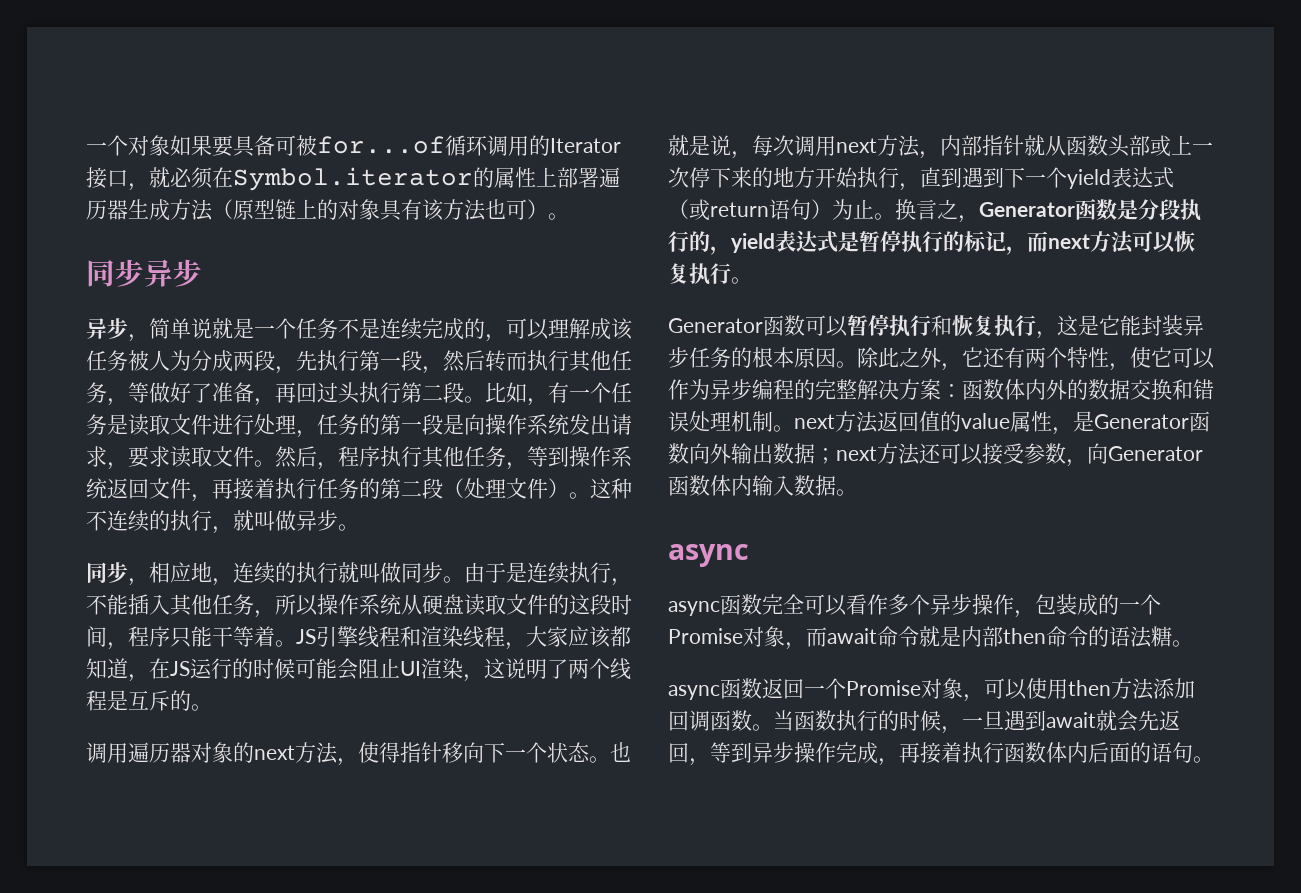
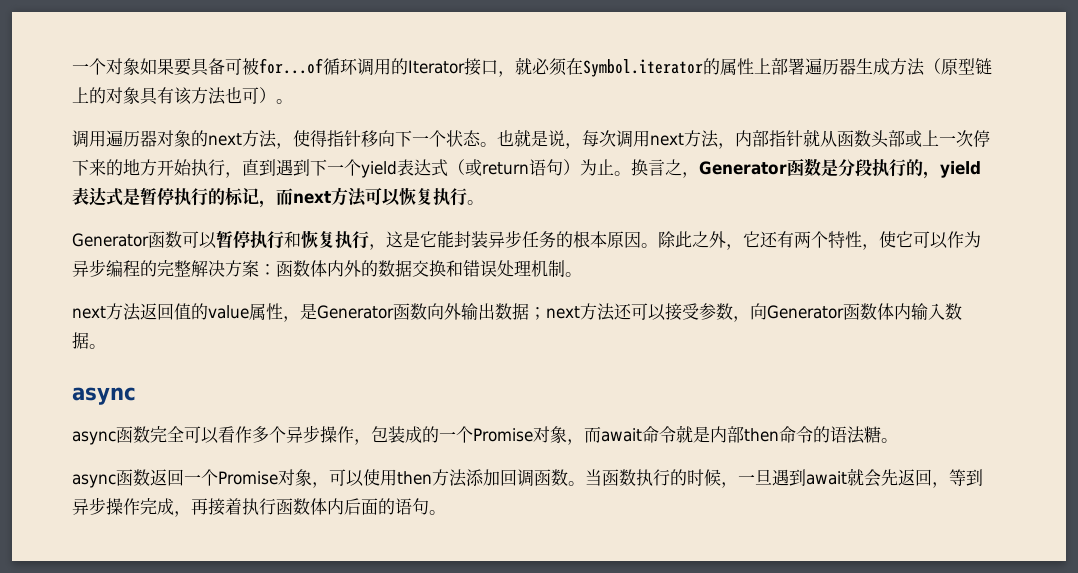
- 同步异步
- 异步，简单说就是一个任务不是连续完成的，可以理解成该任务被人为分成两段，先执行第一段，然后转而执行其他任务，等做好了准备，再回过头执行第二段。比如，有一个任务是读取文件进行处理，任务的第一段是向操作系统发出请求，要求读取文件。然后，程序执行其他任务，等到操作系统返回文件，再接着执行任务的第二段（处理文件）。这种不连续的执行，就叫做异步。
- 同步，相应地，连续的执行就叫做同步。由于是连续执行，不能插入其他任务，所以操作系统从硬盘读取文件的这段时间，程序只能干等着。JS引擎线程和渲染线程，大家应该都知道，在JS运行的时候可能会阻止UI渲染，这说明了两个线程是互斥的。
- 除此之外，它还有两个特性，使它可以作为异步编程的完整解决方案：函数体内外的数据交换和错误处理机制。next方法返回值的value属性，是Generator函数向外输出数据；next方法还可以接受参数，向Generator函数体内输入数据。
+ 除此之外，它还有两个特性，使它可以作为异步编程的完整解决方案：函数体内外的数据交换和错误处理机制。
+ next方法返回值的value属性，是Generator函数向外输出数据；next方法还可以接受参数，向Generator函数体内输入数据。

